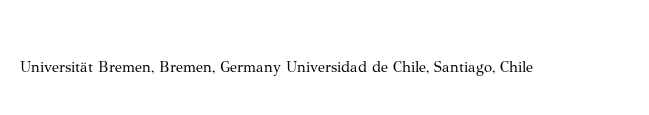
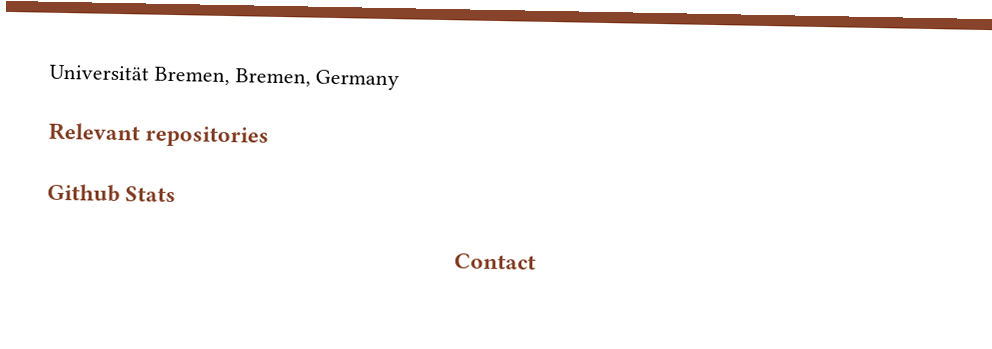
- Universität Bremen, Bremen, Germany Universidad de Chile, Santiago, Chile
+ Universität Bremen, Bremen, Germany
+ Relevant repositories
+ Github Stats
+ Contact

